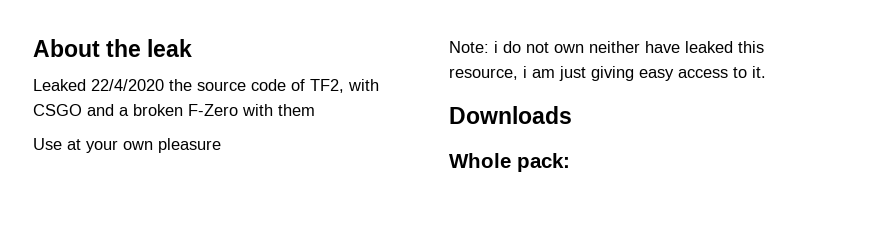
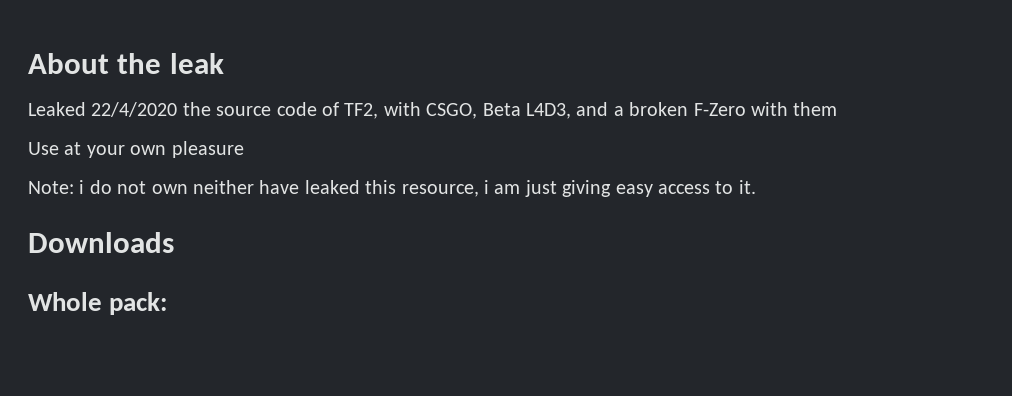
- Leaked 22/4/2020 the source code of TF2, with CSGO and a broken F-Zero with them
+ Leaked 22/4/2020 the source code of TF2, with CSGO, Beta L4D3, and a broken F-Zero with them

